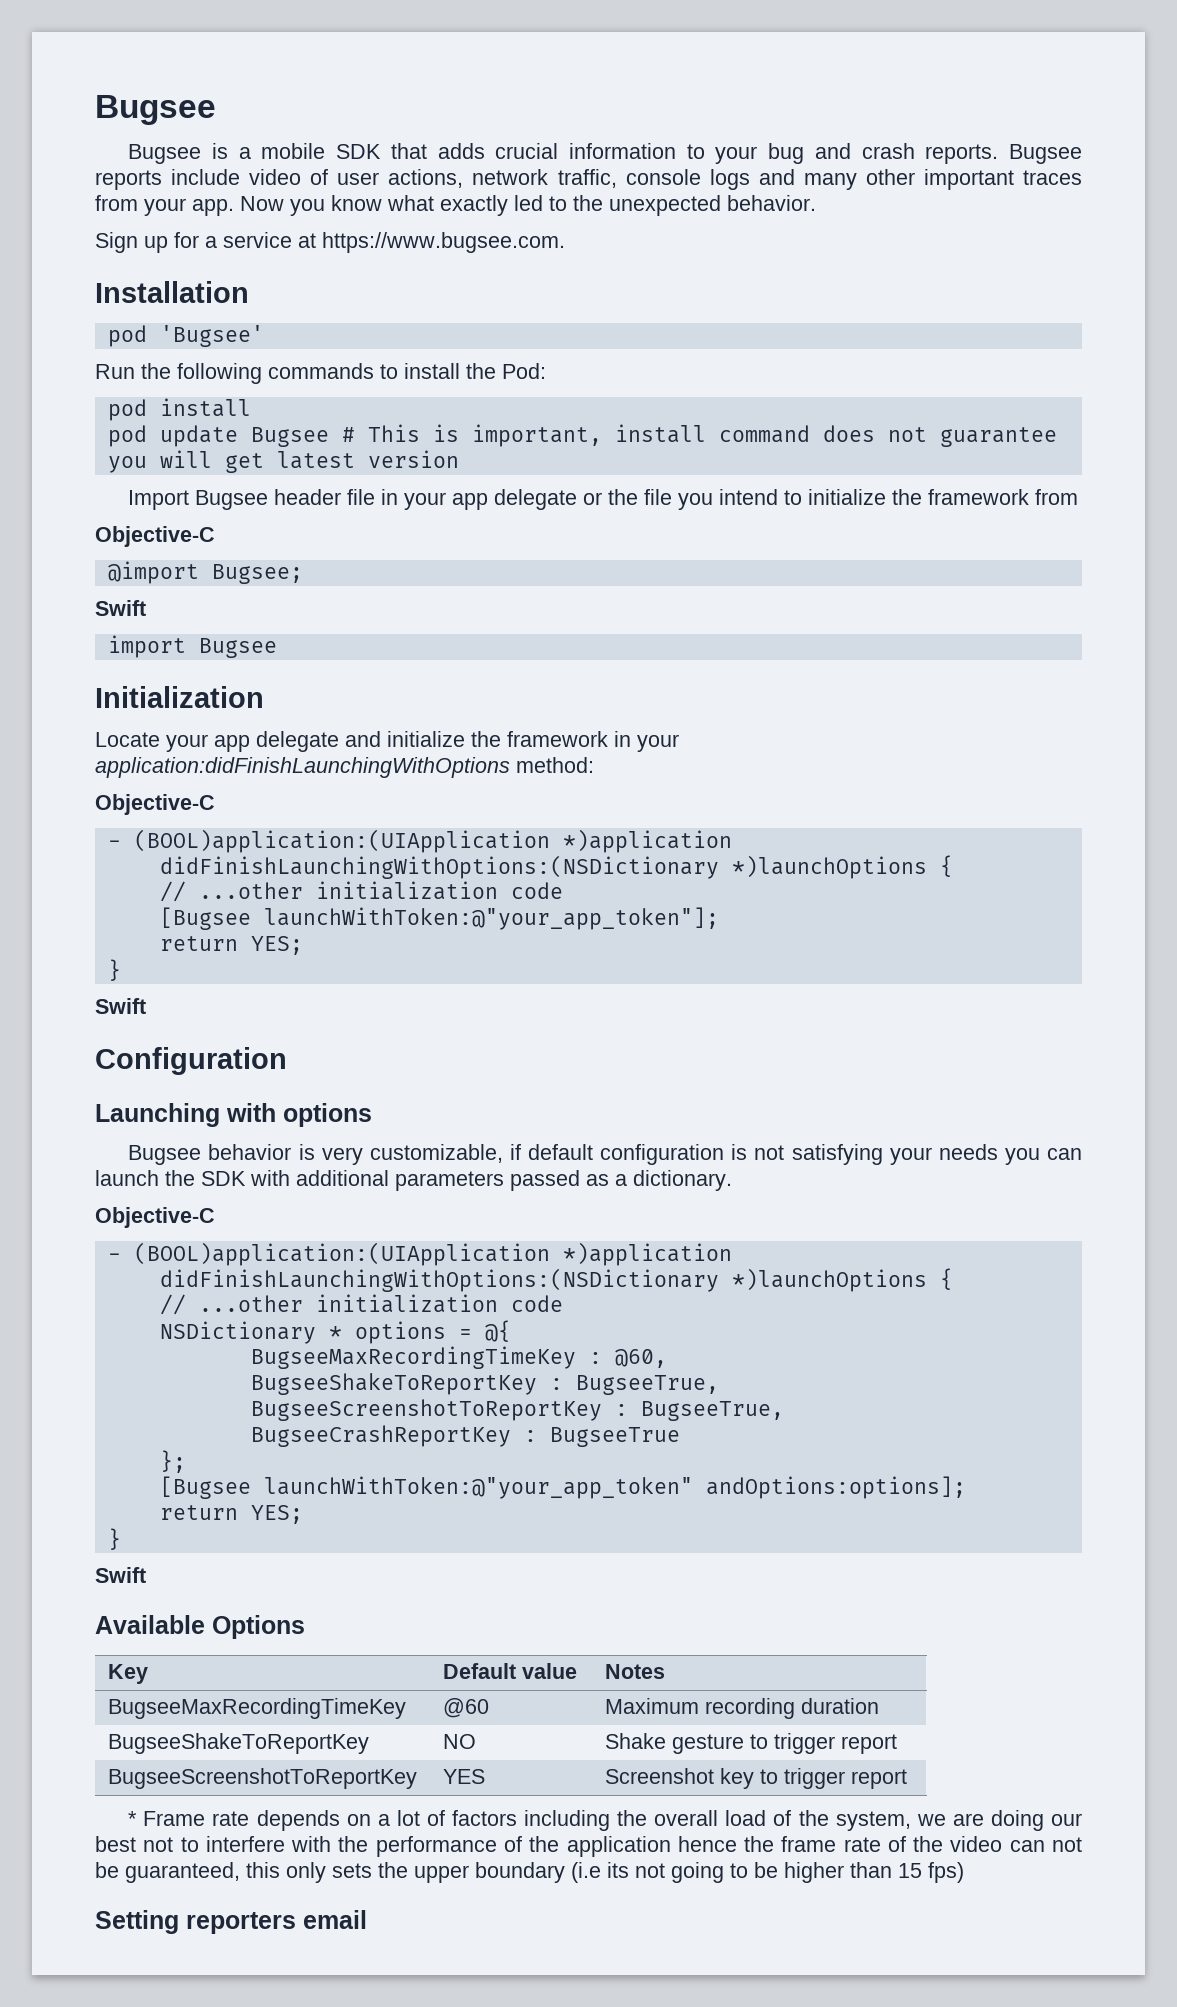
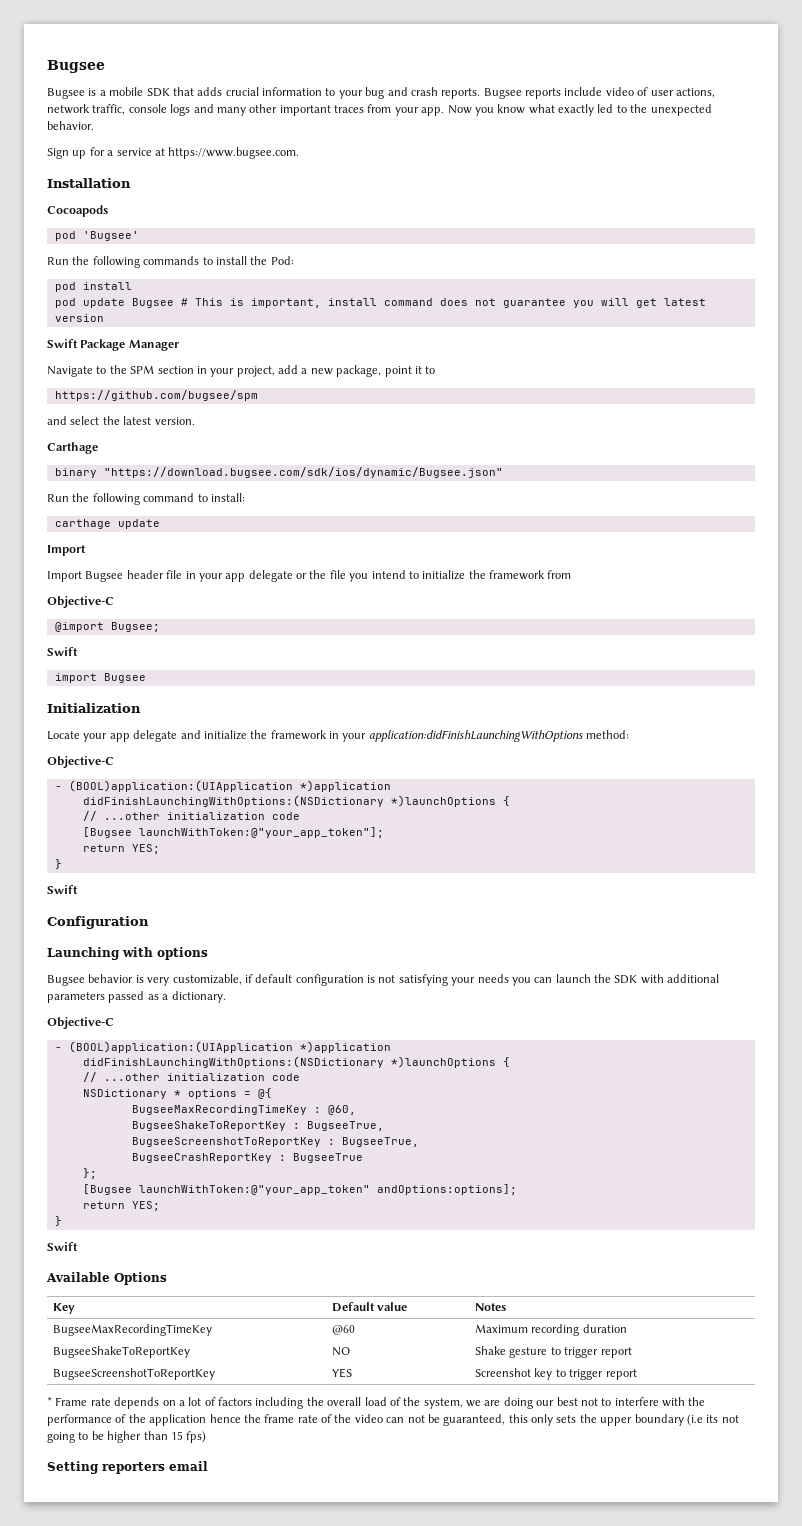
+ Cocoapods
+ Swift Package Manager
+ Navigate to the SPM section in your project, add a new package, point it to
+ https://github.com/bugsee/spm
+ and select the latest version.
+ Carthage
+ binary "https://download.bugsee.com/sdk/ios/dynamic/Bugsee.json"
+ Run the following command to install:
+ carthage update
+ Import

